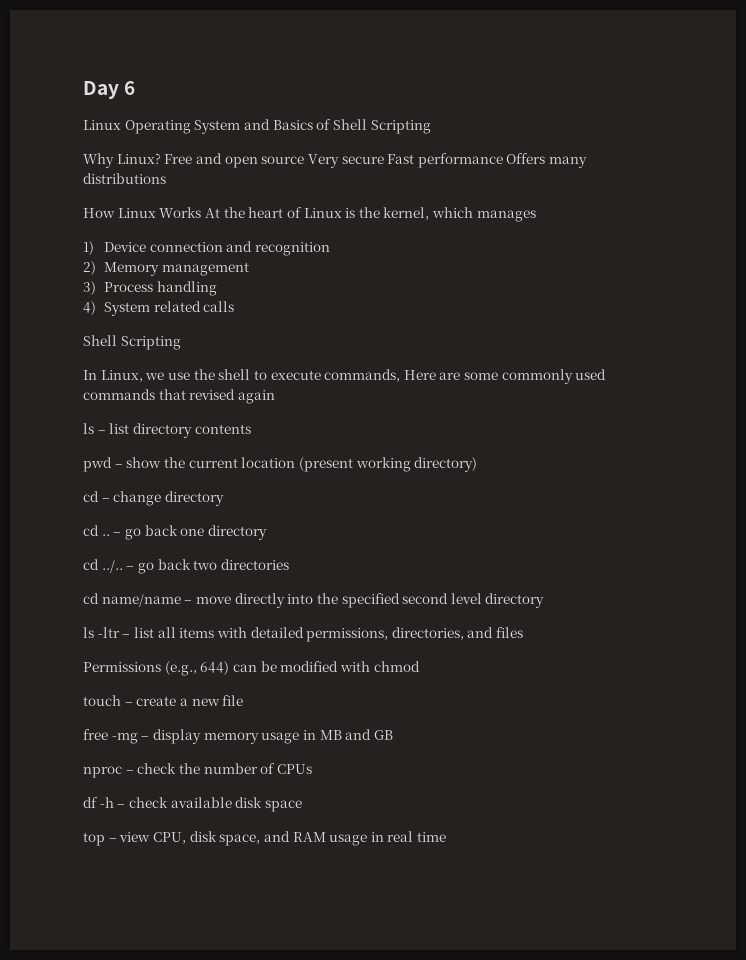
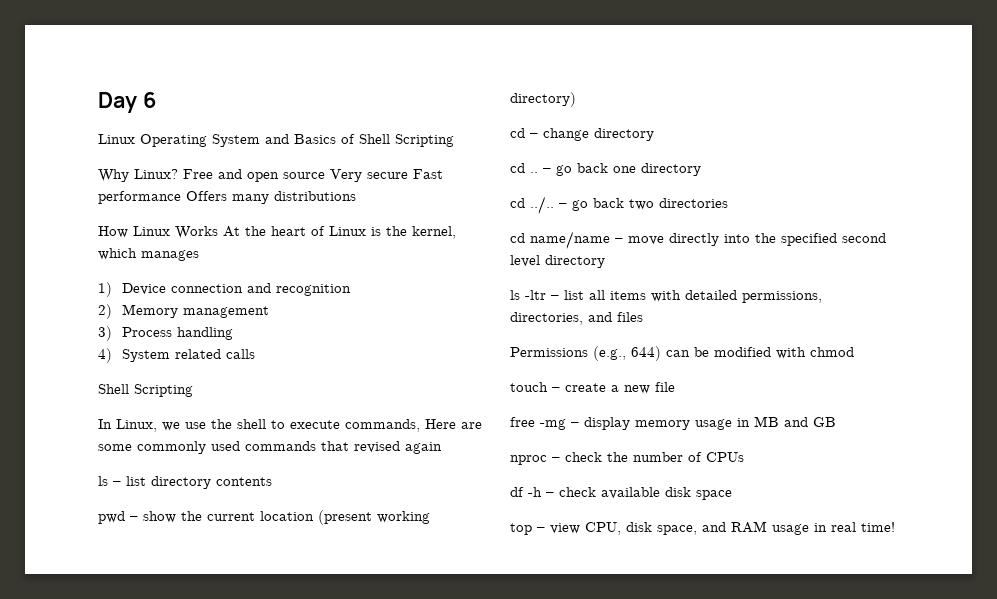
- top – view CPU, disk space, and RAM usage in real time
+ top – view CPU, disk space, and RAM usage in real time!

